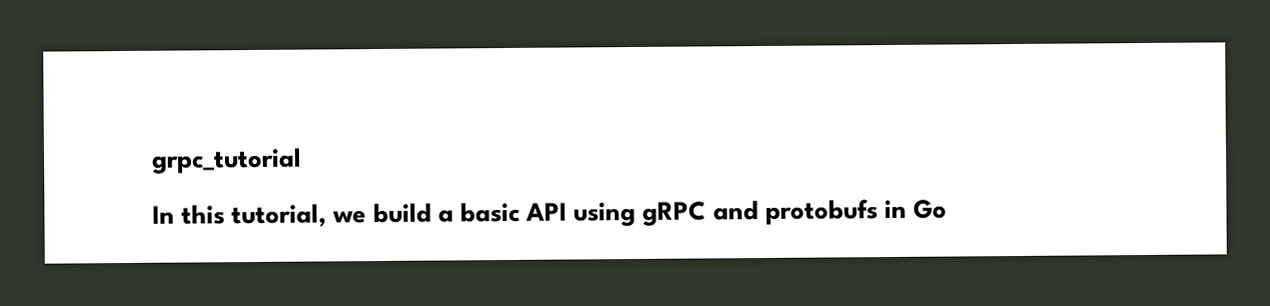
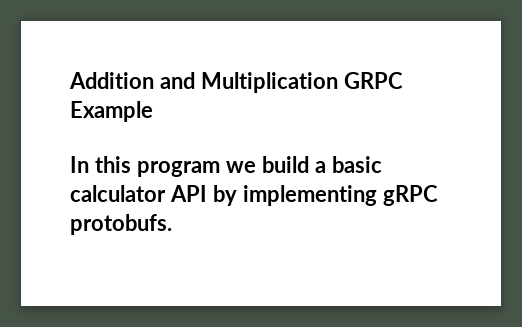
- grpc_tutorial
+ Addition and Multiplication GRPC Example
- In this tutorial, we build a basic API using gRPC and protobufs in Go
+ In this program we build a basic calculator API by implementing gRPC protobufs.

